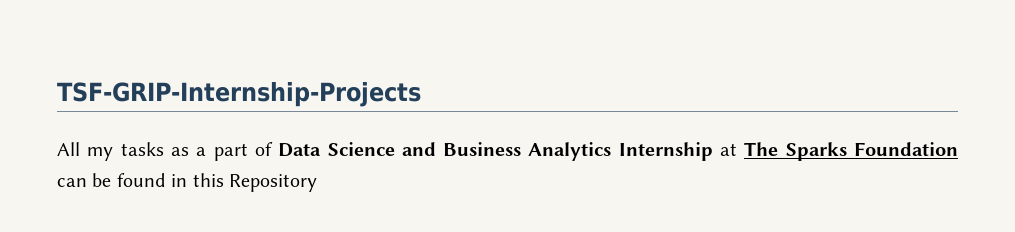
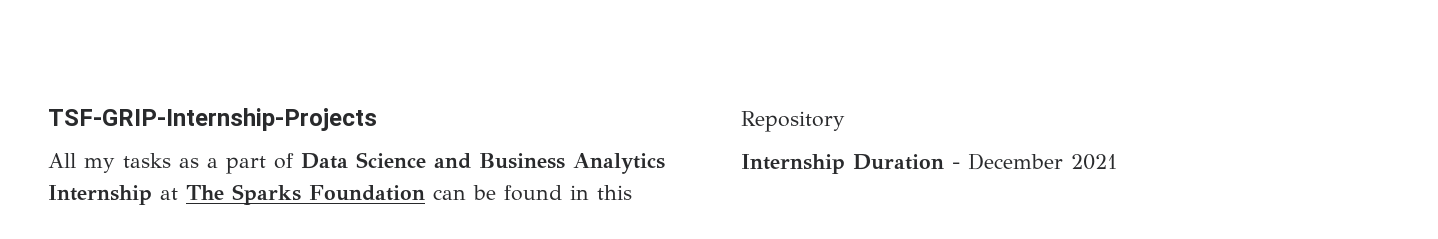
+ Internship Duration - December 2021

